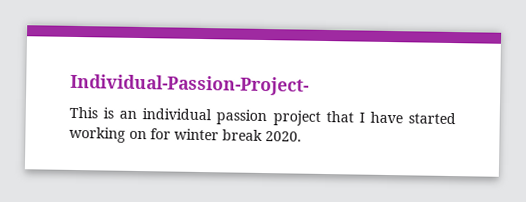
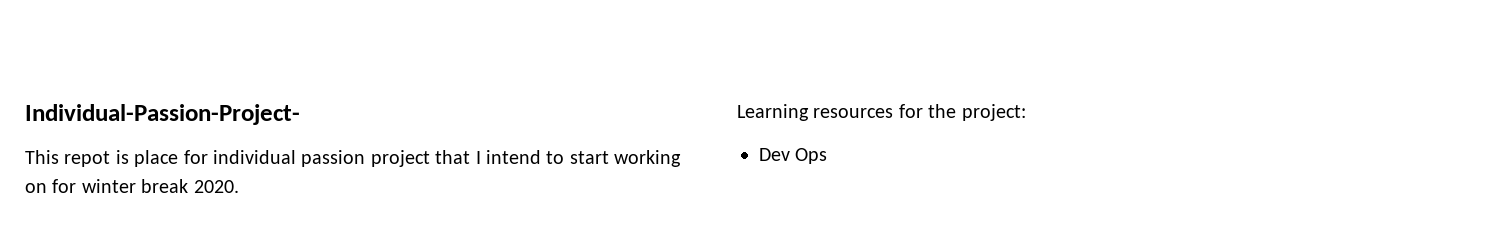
- This is an individual passion project that I have started working on for winter break 2020.
+ This repot is place for individual passion project that I intend to start working on for winter break 2020.
+ Learning resources for the project:
+ Dev Ops

